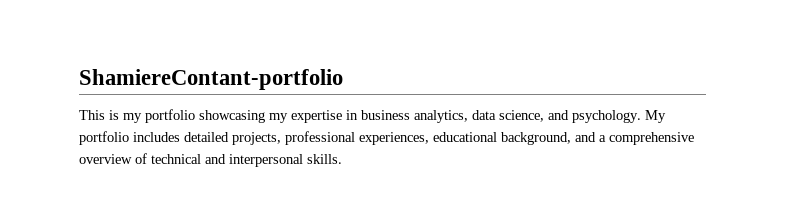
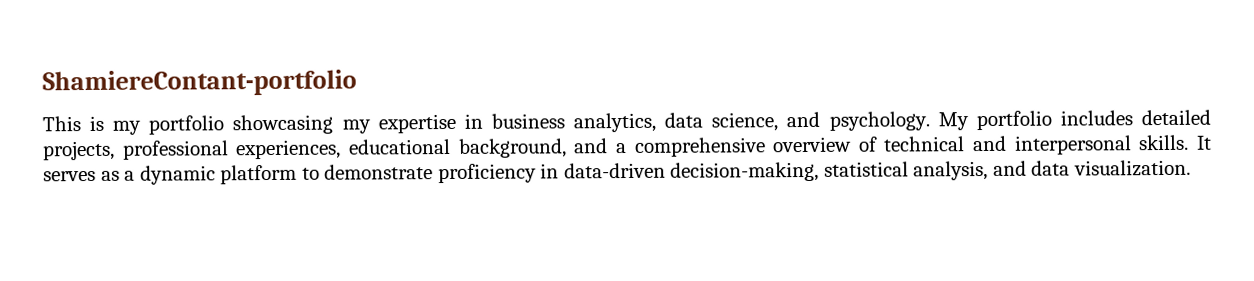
+ It serves as a dynamic platform to demonstrate proficiency in data-driven decision-making, statistical analysis, and data visualization.

